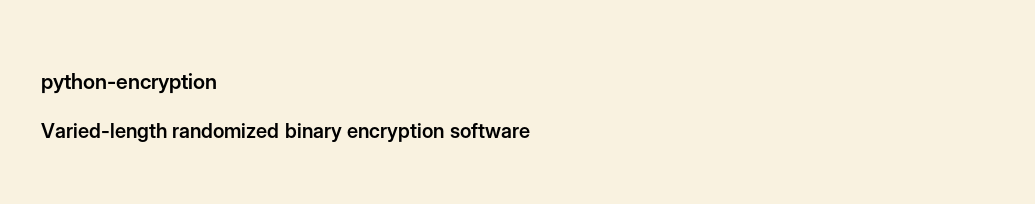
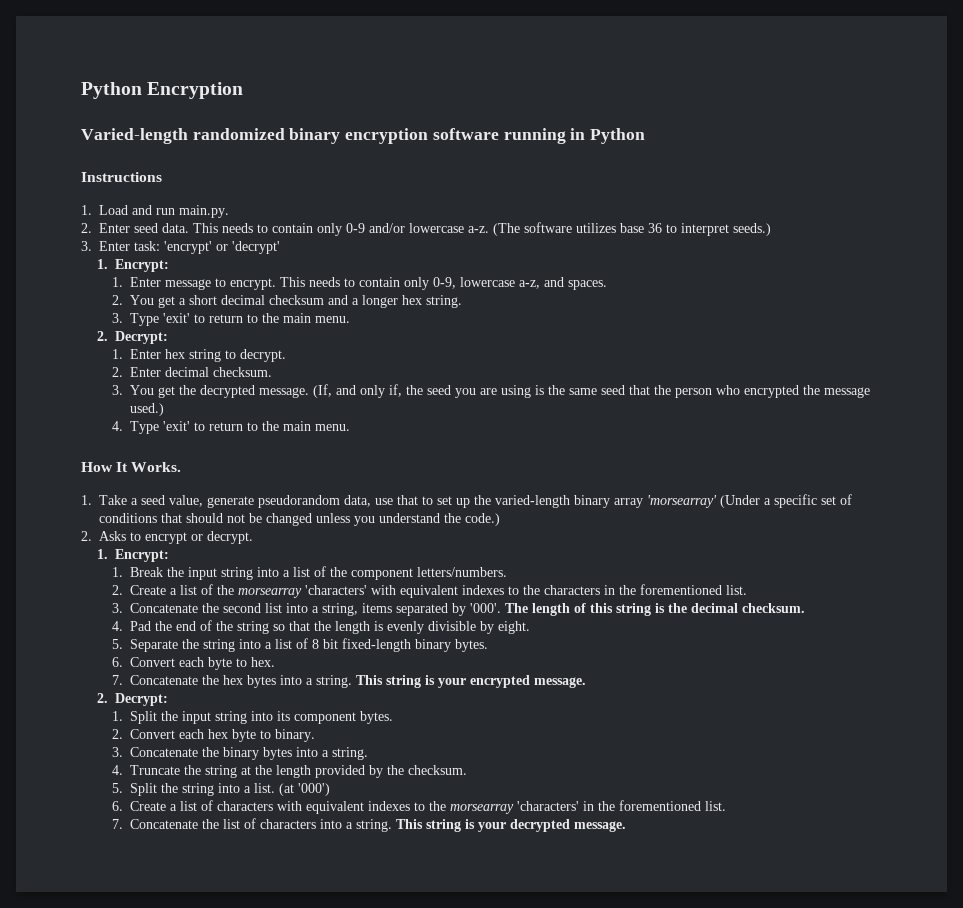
- python-encryption
+ Python Encryption
- Varied-length randomized binary encryption software
+ Varied-length randomized binary encryption software running in Python
+ Instructions
+ 1. Load and run main.py.
+ 2. Enter seed data. This needs to contain only 0-9 and/or lowercase a-z. (The software utilizes base 36 to interpret seeds.)
+ 3. Enter task: 'encrypt' or 'decrypt'
+ 1. Encrypt:
+ 1. Enter message to encrypt. This needs to contain only 0-9, lowercase a-z, and spaces.
+ 2. You get a short decimal checksum and a longer hex string.
+ 3. Type 'exit' to return to the main menu.
+ 2. Decrypt:
+ 1. Enter hex string to decrypt.
+ 2. Enter decimal checksum.
+ 3. You get the decrypted message. (If, and only if, the seed you are using is the same seed that the person who encrypted the message used.)
+ 4. Type 'exit' to return to the main menu.
+ How It Works.
+ 1. Take a seed value, generate pseudorandom data, use that to set up the varied-length binary array 'morsearray' (Under a specific set of conditions that should not be changed unless you understand the code.)
+ 2. Asks to encrypt or decrypt.
+ 1. Encrypt:
+ 1. Break the input string into a list of the component letters/numbers.
+ 2. Create a list of the morsearray 'characters' with equivalent indexes to the characters in the forementioned list.
+ 3. Concatenate the second list into a string, items separated by '000'. The length of this string is the decimal checksum.
+ 4. Pad the end of the string so that the length is evenly divisible by eight.
+ 5. Separate the string into a list of 8 bit fixed-length binary bytes.
+ 6. Convert each byte to hex.
+ 7. Concatenate the hex bytes into a string. This string is your encrypted message.
+ 2. Decrypt:
+ 1. Split the input string into its component bytes.
+ 2. Convert each hex byte to binary.
+ 3. Concatenate the binary bytes into a string.
+ 4. Truncate the string at the length provided by the checksum.
+ 5. Split the string into a list. (at '000')
+ 6. Create a list of characters with equivalent indexes to the morsearray 'characters' in the forementioned list.
+ 7. Concatenate the list of characters into a string. This string is your decrypted message.

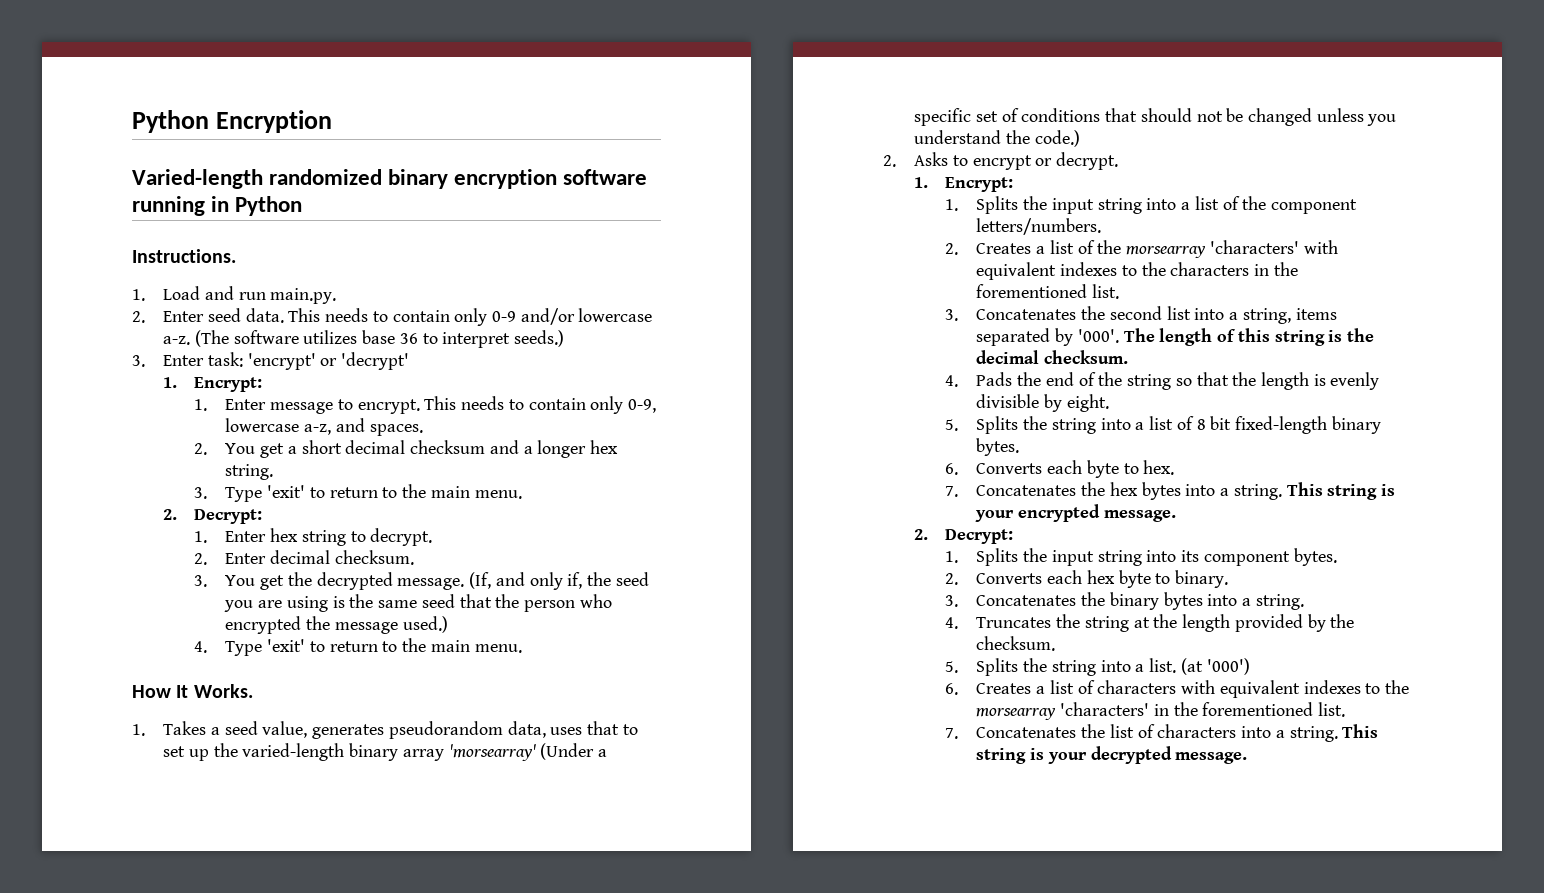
- Instructions
+ Instructions.
- 1. Take a seed value, generate pseudorandom data, use that to set up the varied-length binary array 'morsearray' (Under a specific set of conditions that should not be changed unless you understand the code.)
+ 1. Takes a seed value, generates pseudorandom data, uses that to set up the varied-length binary array 'morsearray' (Under a specific set of conditions that should not be changed unless you understand the code.)
- 1. Break the input string into a list of the component letters/numbers.
+ 1. Splits the input string into a list of the component letters/numbers.
- 2. Create a list of the morsearray 'characters' with equivalent indexes to the characters in the forementioned list.
+ 2. Creates a list of the morsearray 'characters' with equivalent indexes to the characters in the forementioned list.
- 3. Concatenate the second list into a string, items separated by '000'.
+ 3. Concatenates the second list into a string, items separated by '000'.
- 4. Pad the end of the string so that the length is evenly divisible by eight.
+ 4. Pads the end of the string so that the length is evenly divisible by eight.
- 5. Separate the string into a list of 8 bit fixed-length binary bytes.
+ 5. Splits the string into a list of 8 bit fixed-length binary bytes.
- 6. Convert each byte to hex.
+ 6. Converts each byte to hex.
- 7. Concatenate the hex bytes into a string.
+ 7. Concatenates the hex bytes into a string.
- 1. Split the input string into its component bytes.
+ 1. Splits the input string into its component bytes.
- 2. Convert each hex byte to binary.
+ 2. Converts each hex byte to binary.
- 3. Concatenate the binary bytes into a string.
+ 3. Concatenates the binary bytes into a string.
- 4. Truncate the string at the length provided by the checksum.
+ 4. Truncates the string at the length provided by the checksum.
- 5. Split the string into a list.
+ 5. Splits the string into a list.
- 6. Create a list of characters with equivalent indexes to the morsearray 'characters' in the forementioned list.
+ 6. Creates a list of characters with equivalent indexes to the morsearray 'characters' in the forementioned list.
- 7. Concatenate the list of characters into a string.
+ 7. Concatenates the list of characters into a string.

